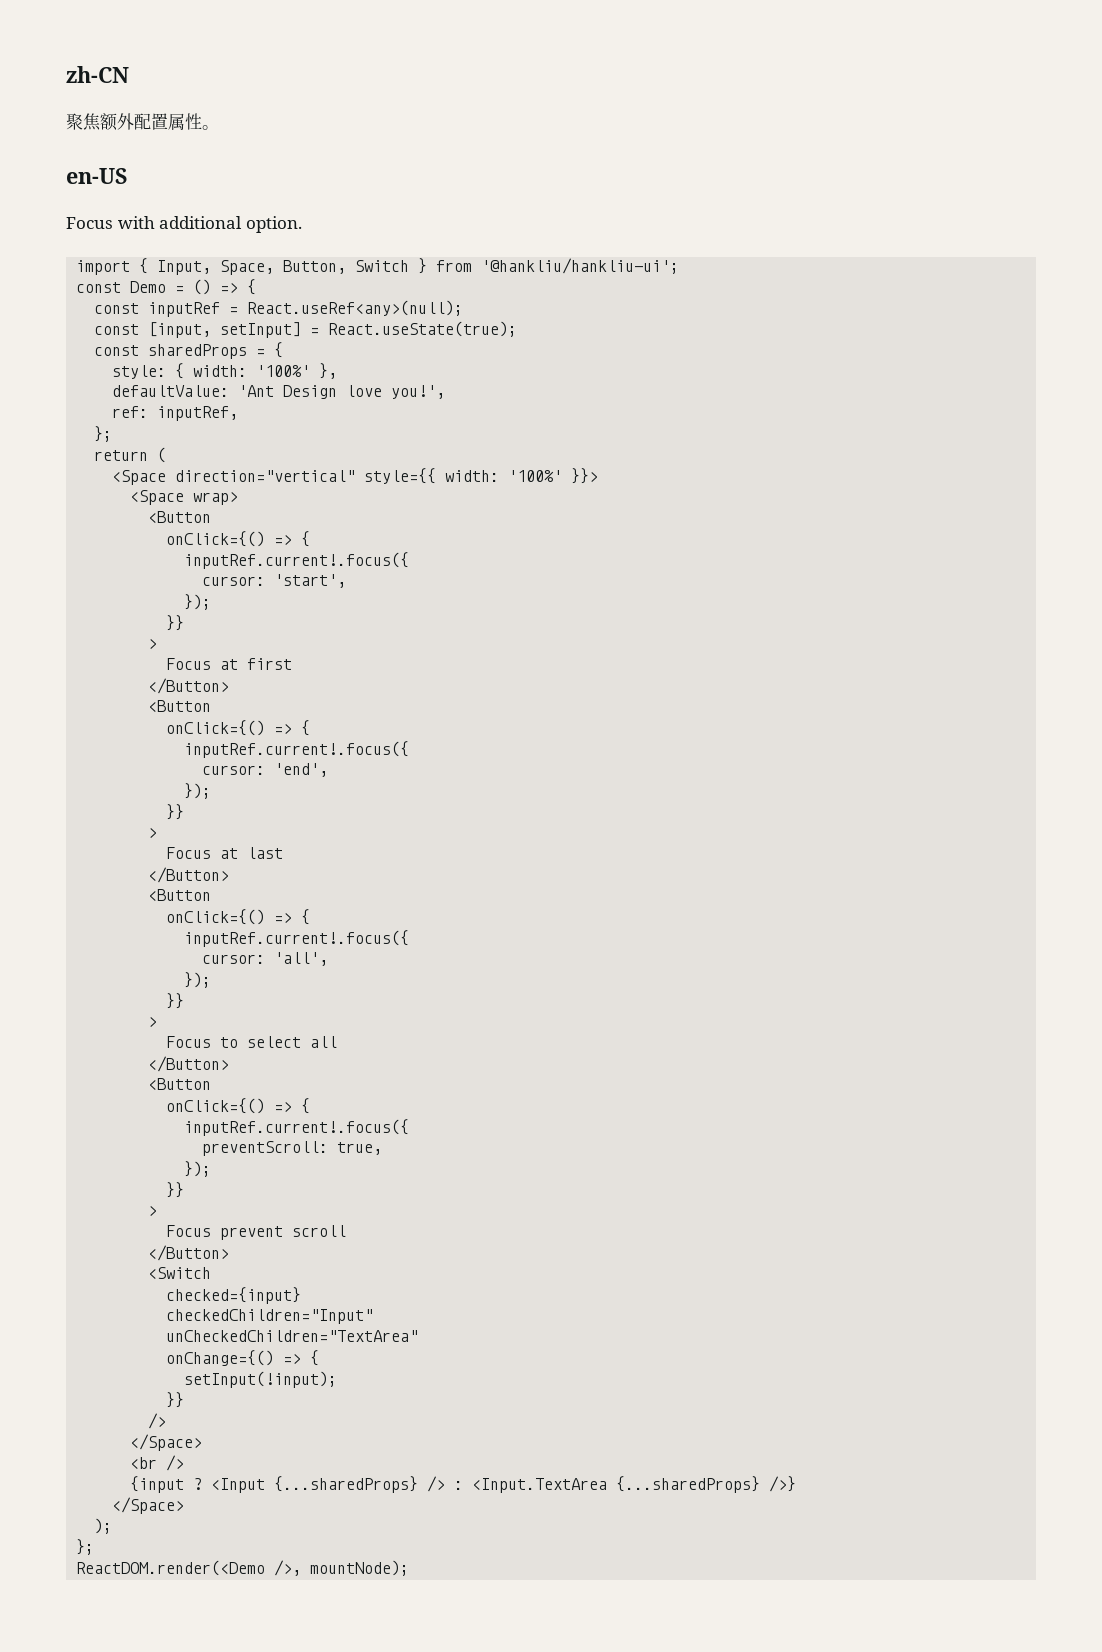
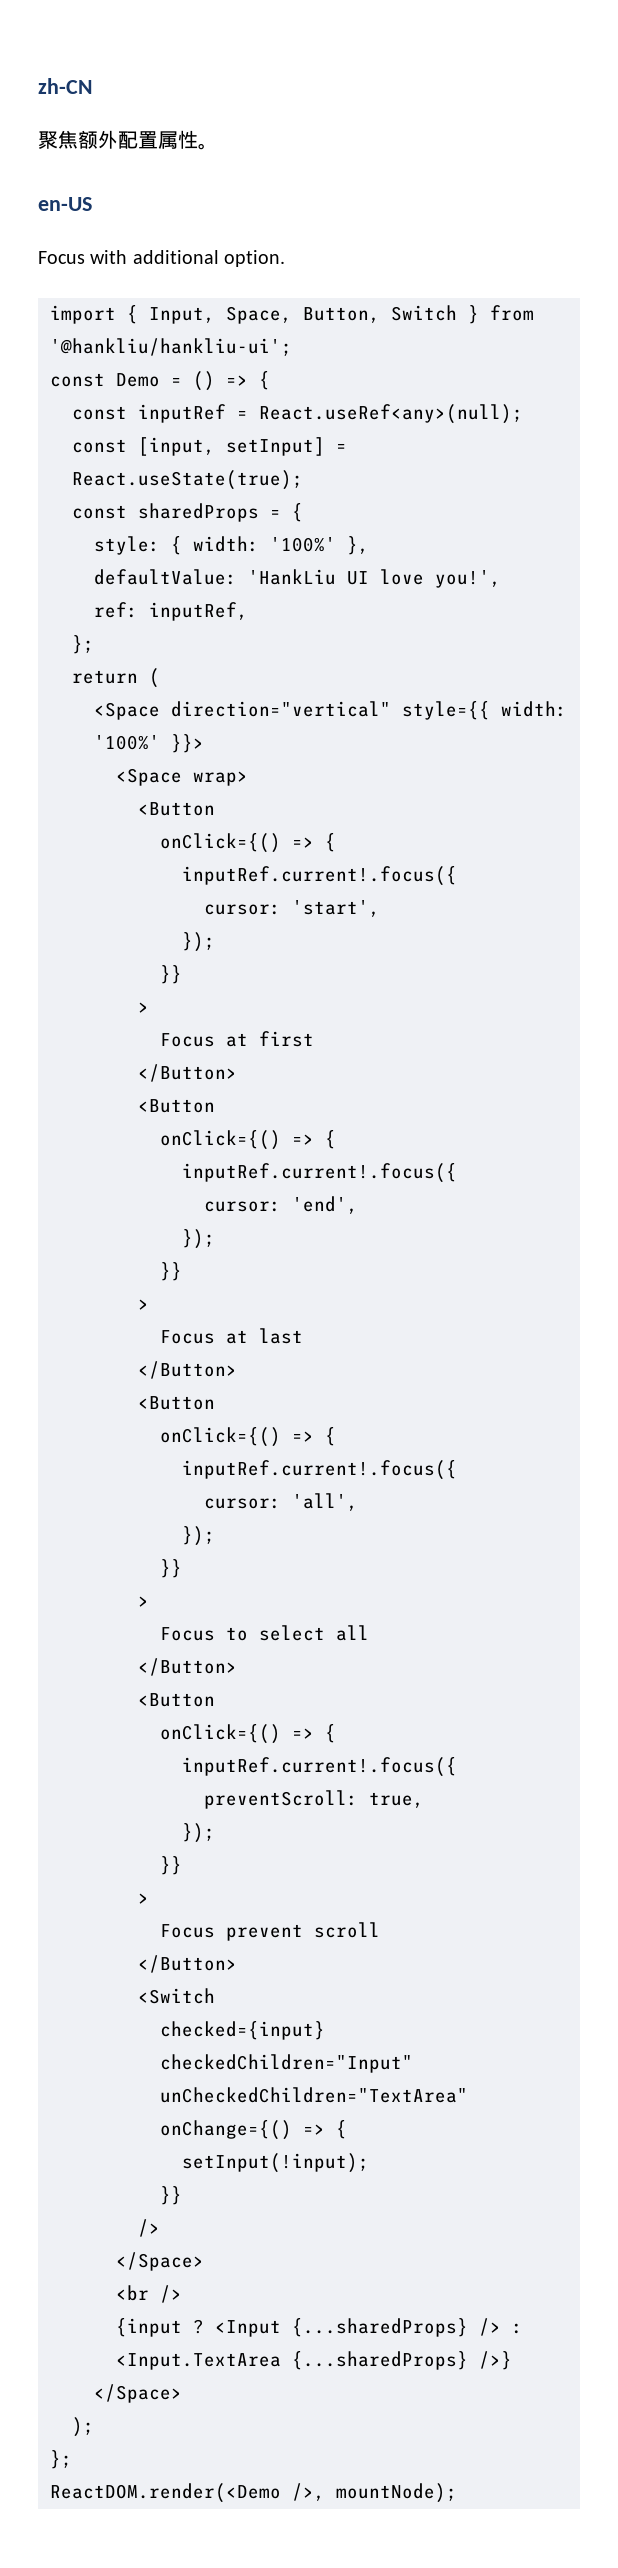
- defaultValue: 'Ant Design love you!',
+ defaultValue: 'HankLiu UI love you!',

